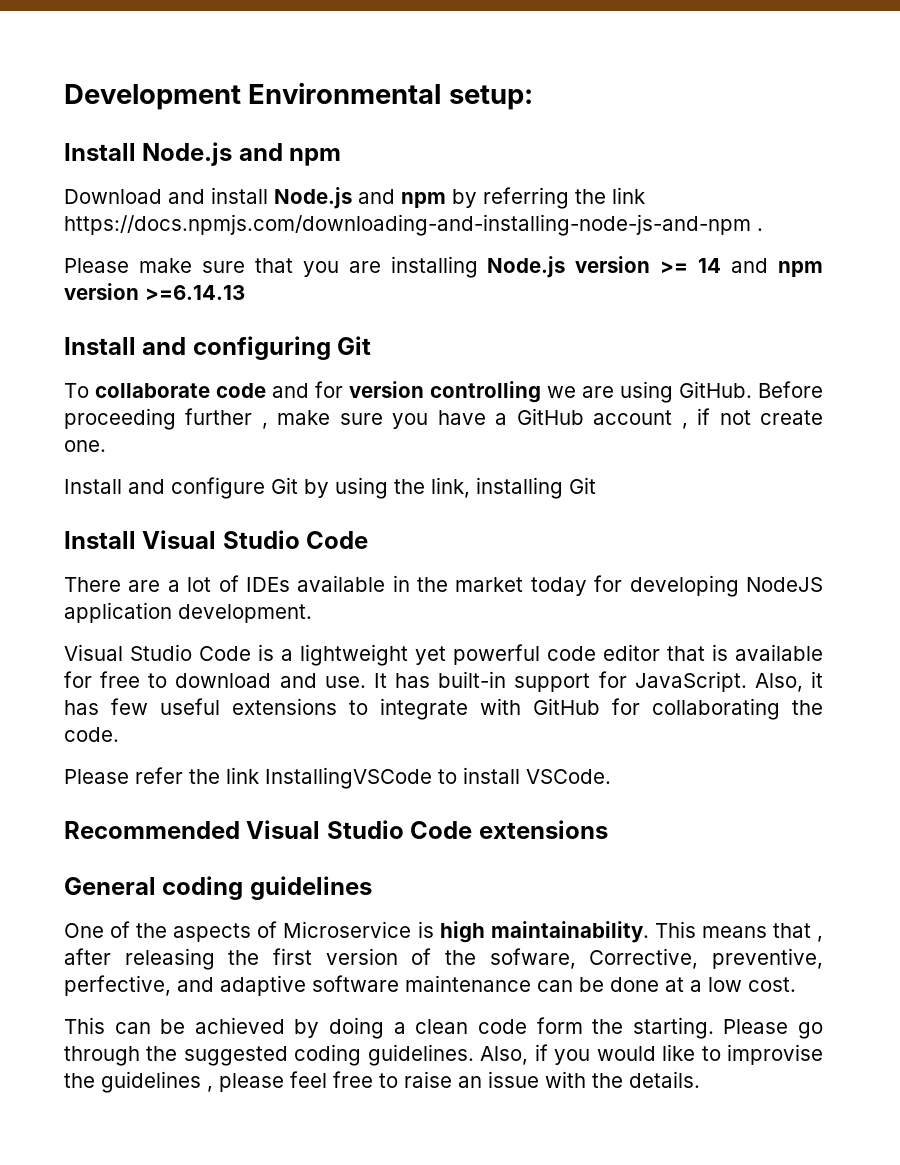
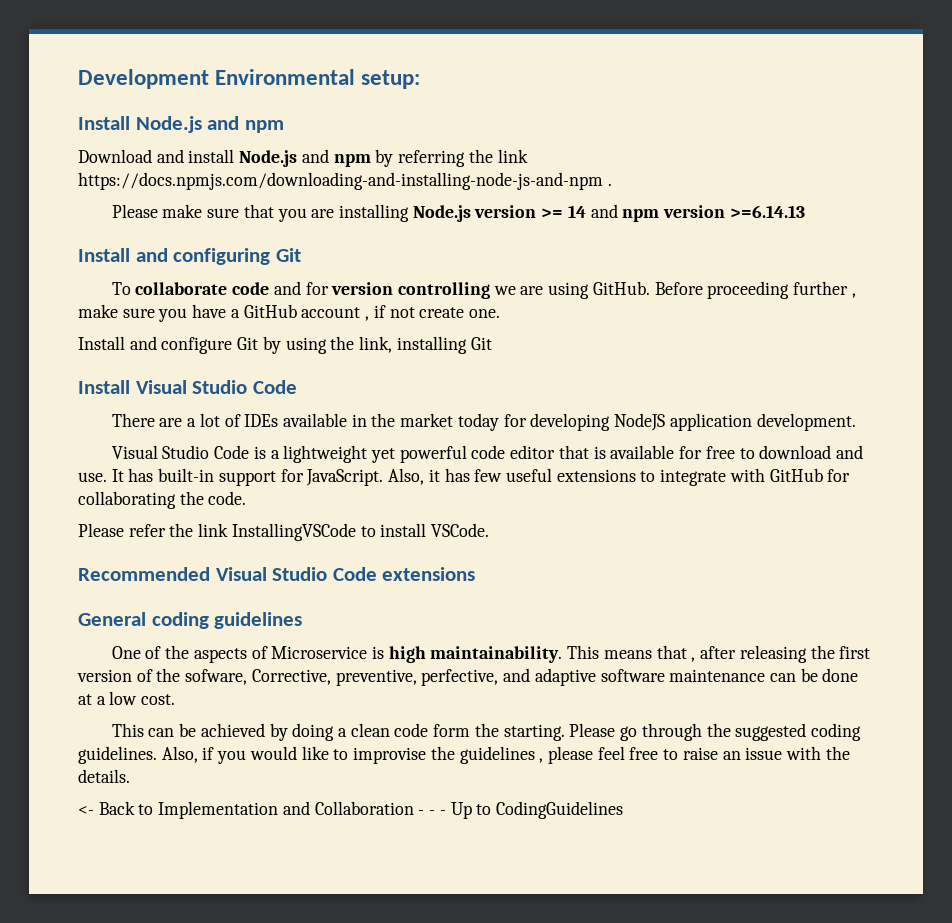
+ <- Back to Implementation and Collaboration - - - Up to CodingGuidelines

